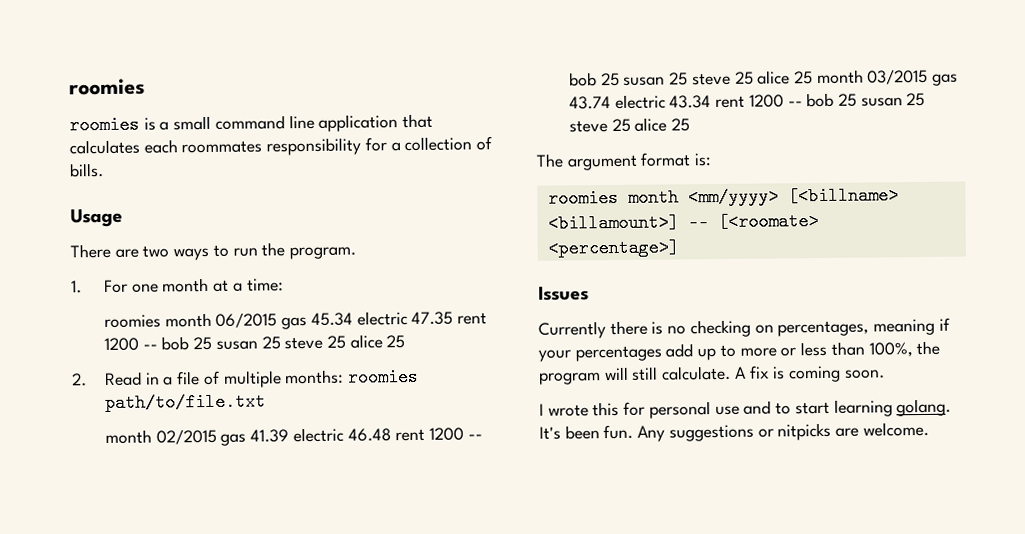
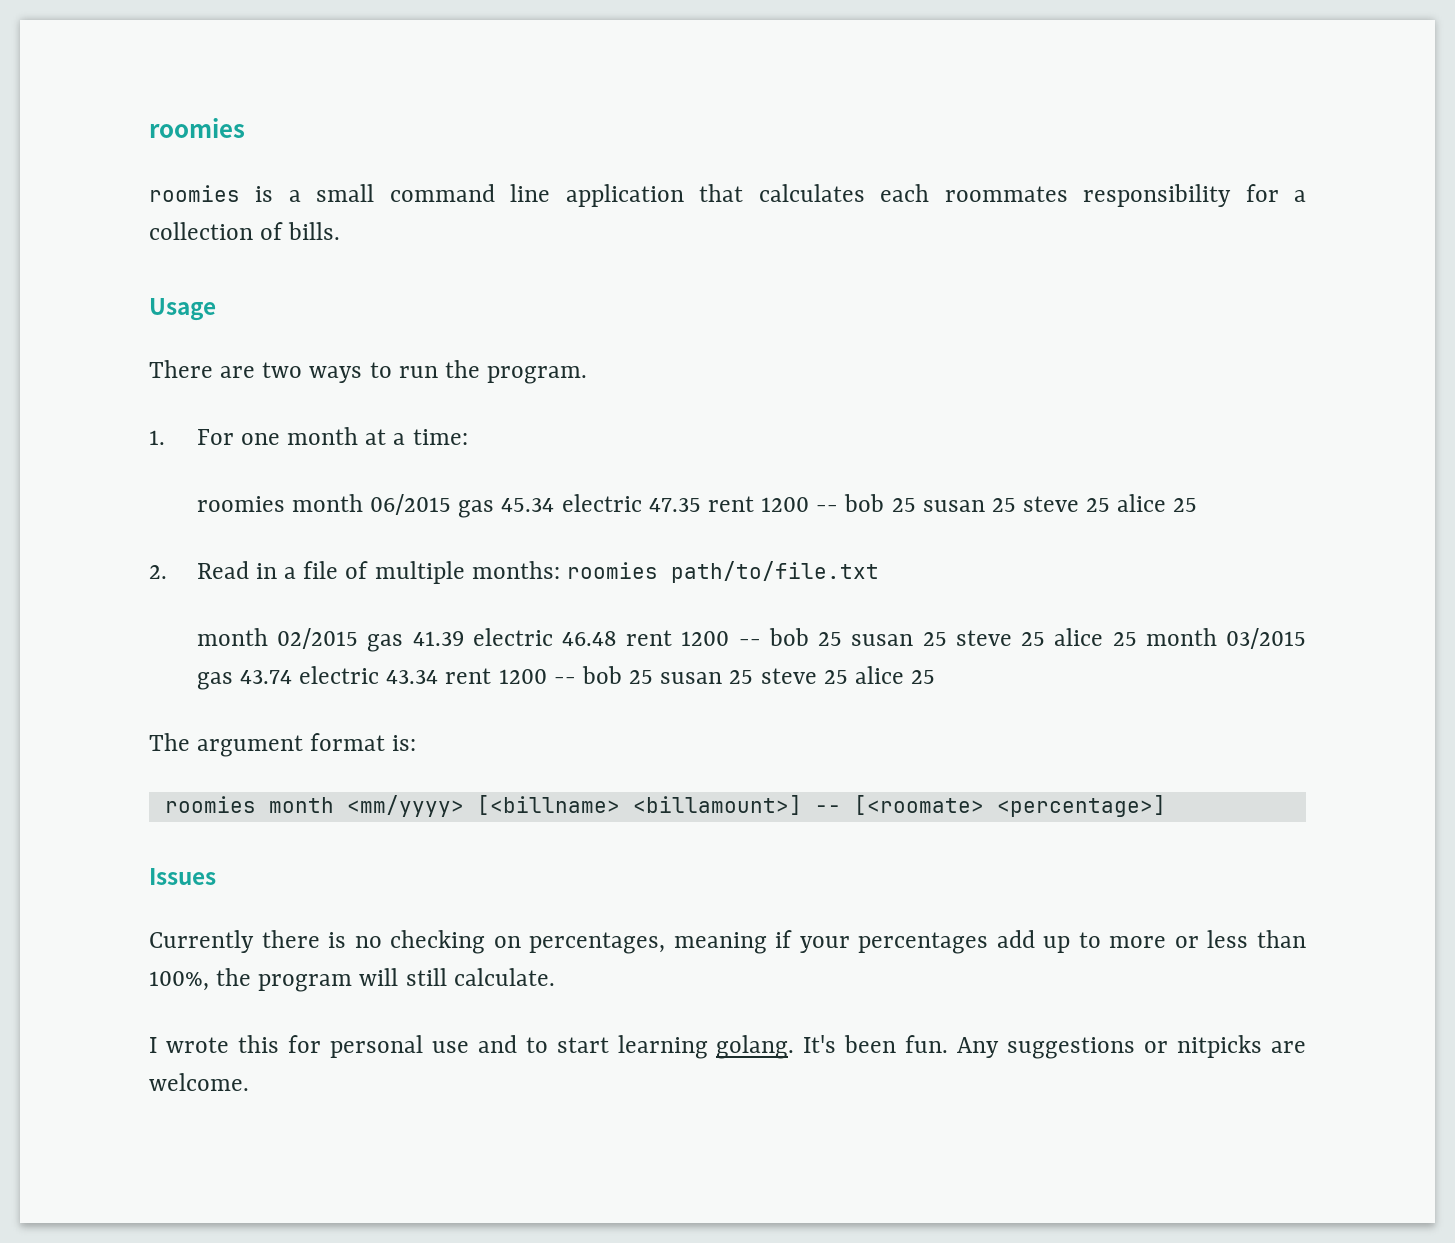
- A fix is coming soon.

